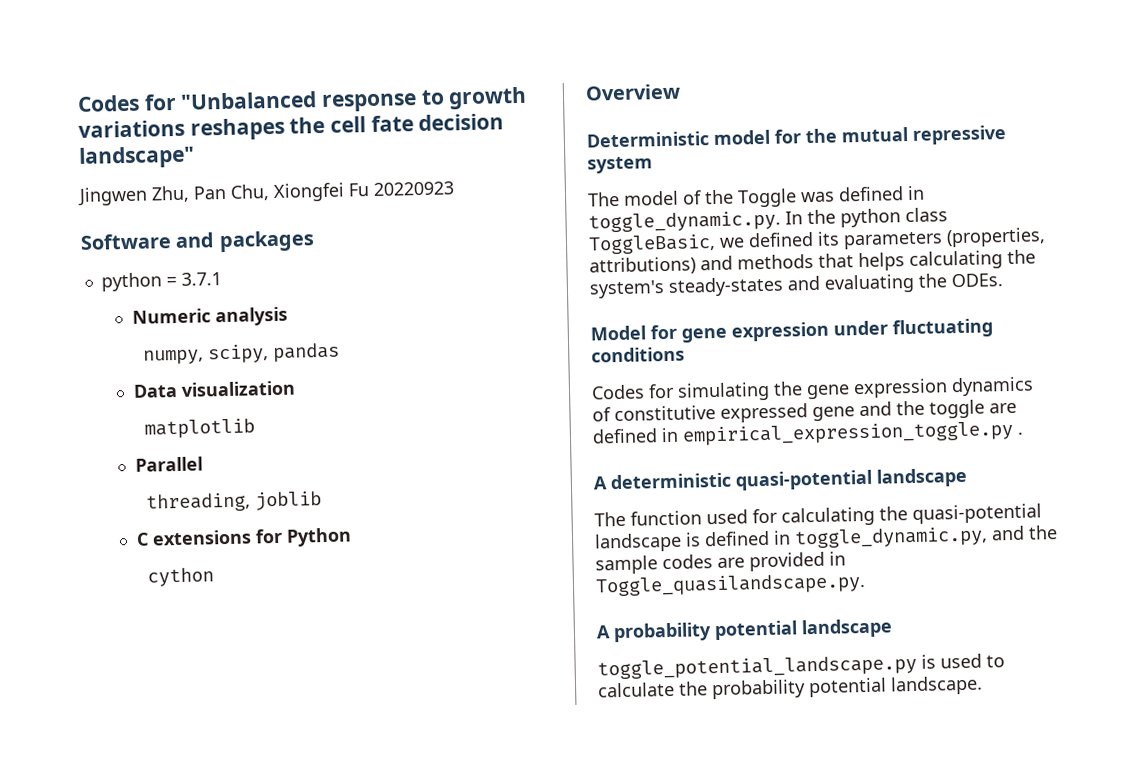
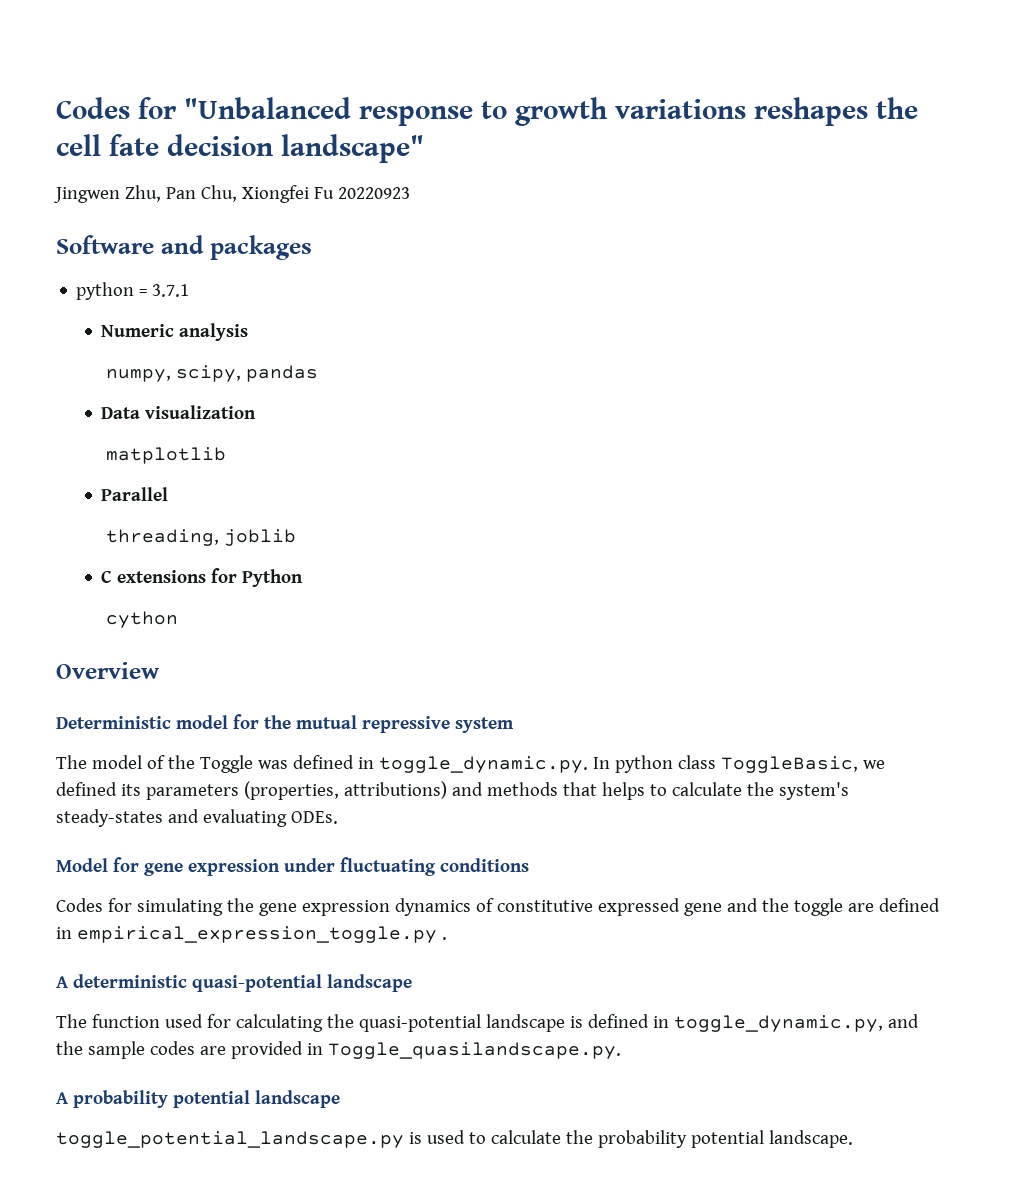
- The model of the Toggle was defined in toggle_dynamic.py. In the python class ToggleBasic, we defined its parameters (properties, attributions) and methods that helps calculating the system's steady-states and evaluating the ODEs.
+ The model of the Toggle was defined in toggle_dynamic.py. In python class ToggleBasic, we defined its parameters (properties, attributions) and methods that helps to calculate the system's steady-states and evaluating ODEs.

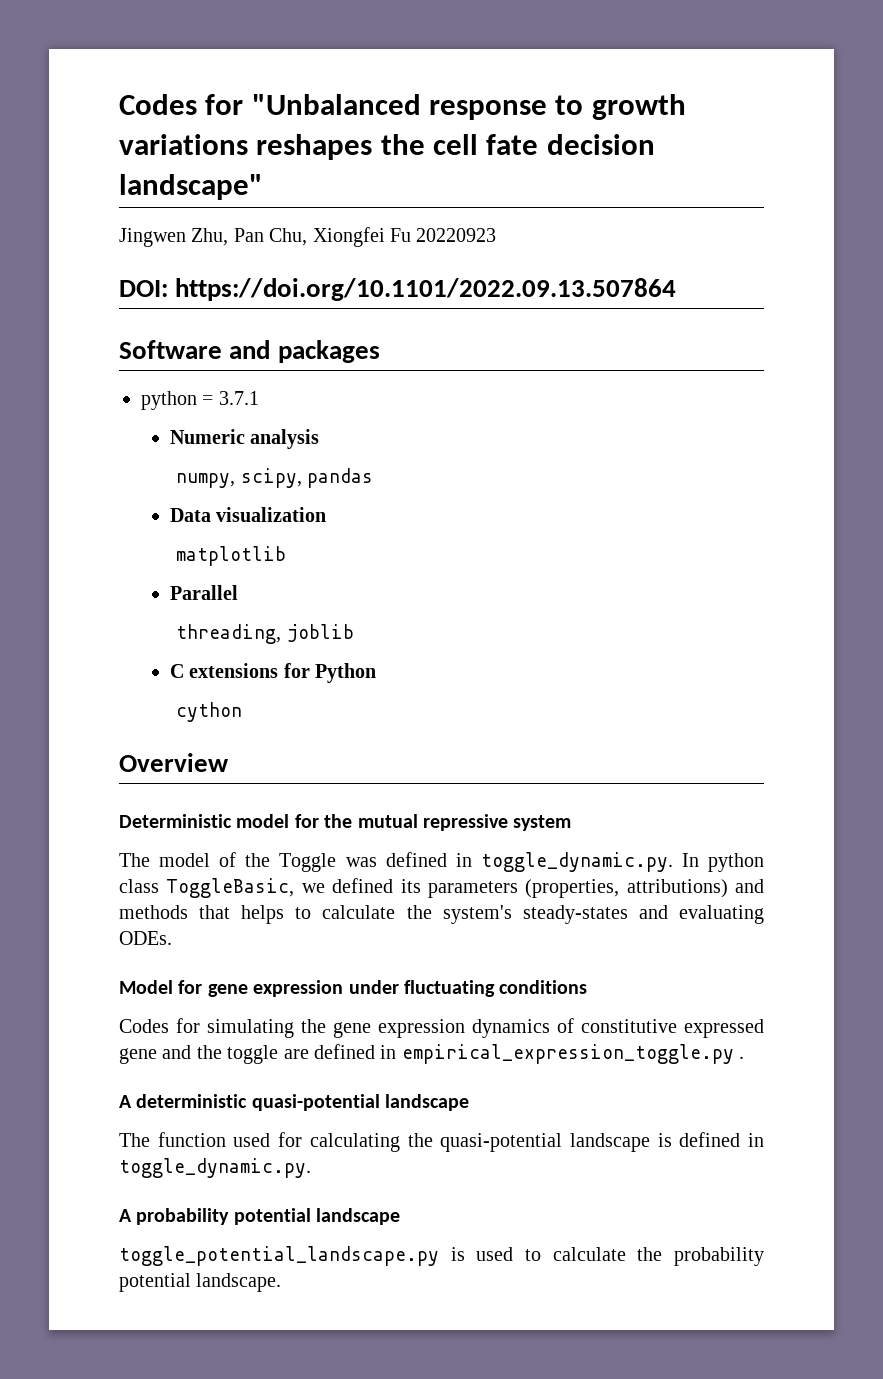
+ DOI: https://doi.org/10.1101/2022.09.13.507864
- The function used for calculating the quasi-potential landscape is defined in toggle_dynamic.py, and the sample codes are provided in Toggle_quasilandscape.py.
+ The function used for calculating the quasi-potential landscape is defined in toggle_dynamic.py.

